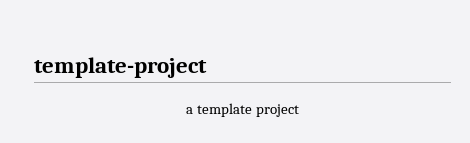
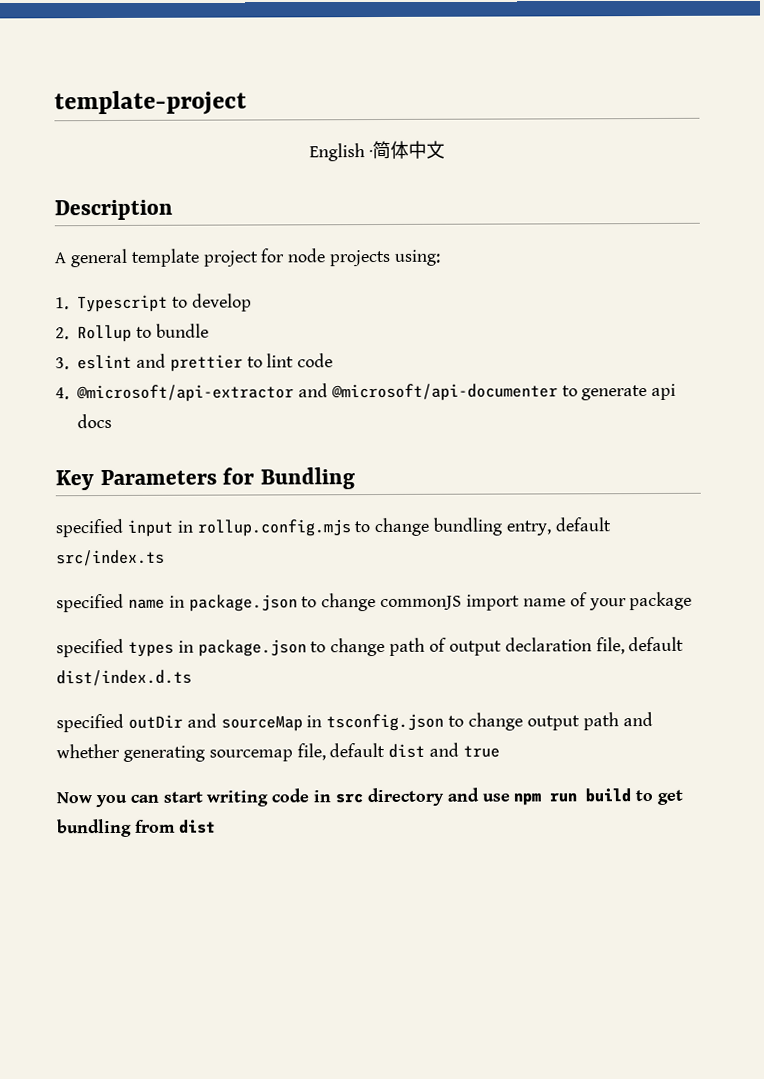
- a template project
+ English ·简体中文
+ Description
+ A general template project for node projects using:
+ 1. Typescript to develop
+ 2. Rollup to bundle
+ 3. eslint and prettier to lint code
+ 4. @microsoft/api-extractor and @microsoft/api-documenter to generate api docs
+ Key Parameters for Bundling
+ specified input in rollup.config.mjs to change bundling entry, default src/index.ts
+ specified name in package.json to change commonJS import name of your package
+ specified types in package.json to change path of output declaration file, default dist/index.d.ts
+ specified outDir and sourceMap in tsconfig.json to change output path and whether generating sourcemap file, default dist and true
+ Now you can start writing code in src directory and use npm run build to get bundling from dist

